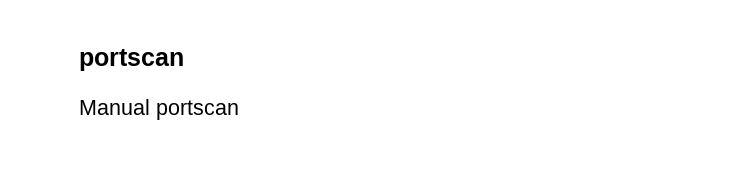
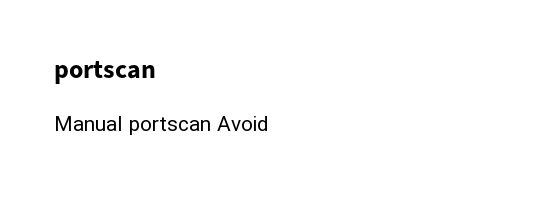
- Manual portscan
+ Manual portscan Avoid

